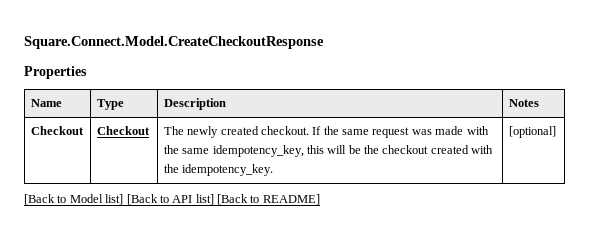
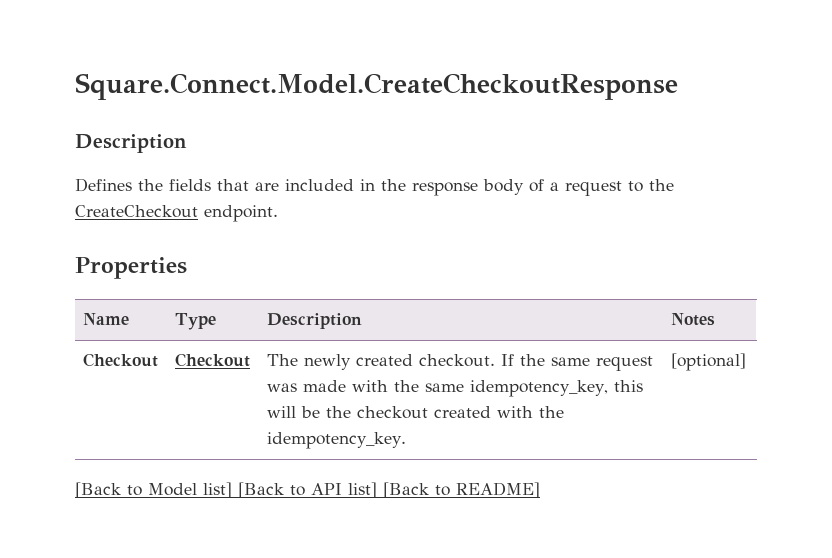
  Square.Connect.Model.CreateCheckoutResponse
+ Description
+ Defines the fields that are included in the response body of a request to the CreateCheckout endpoint.

